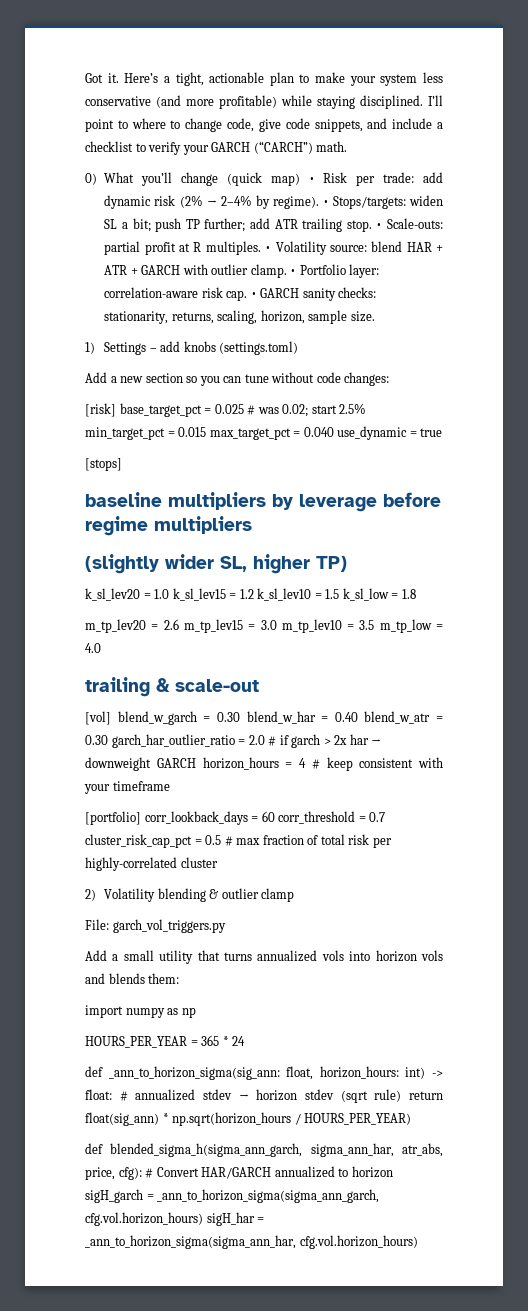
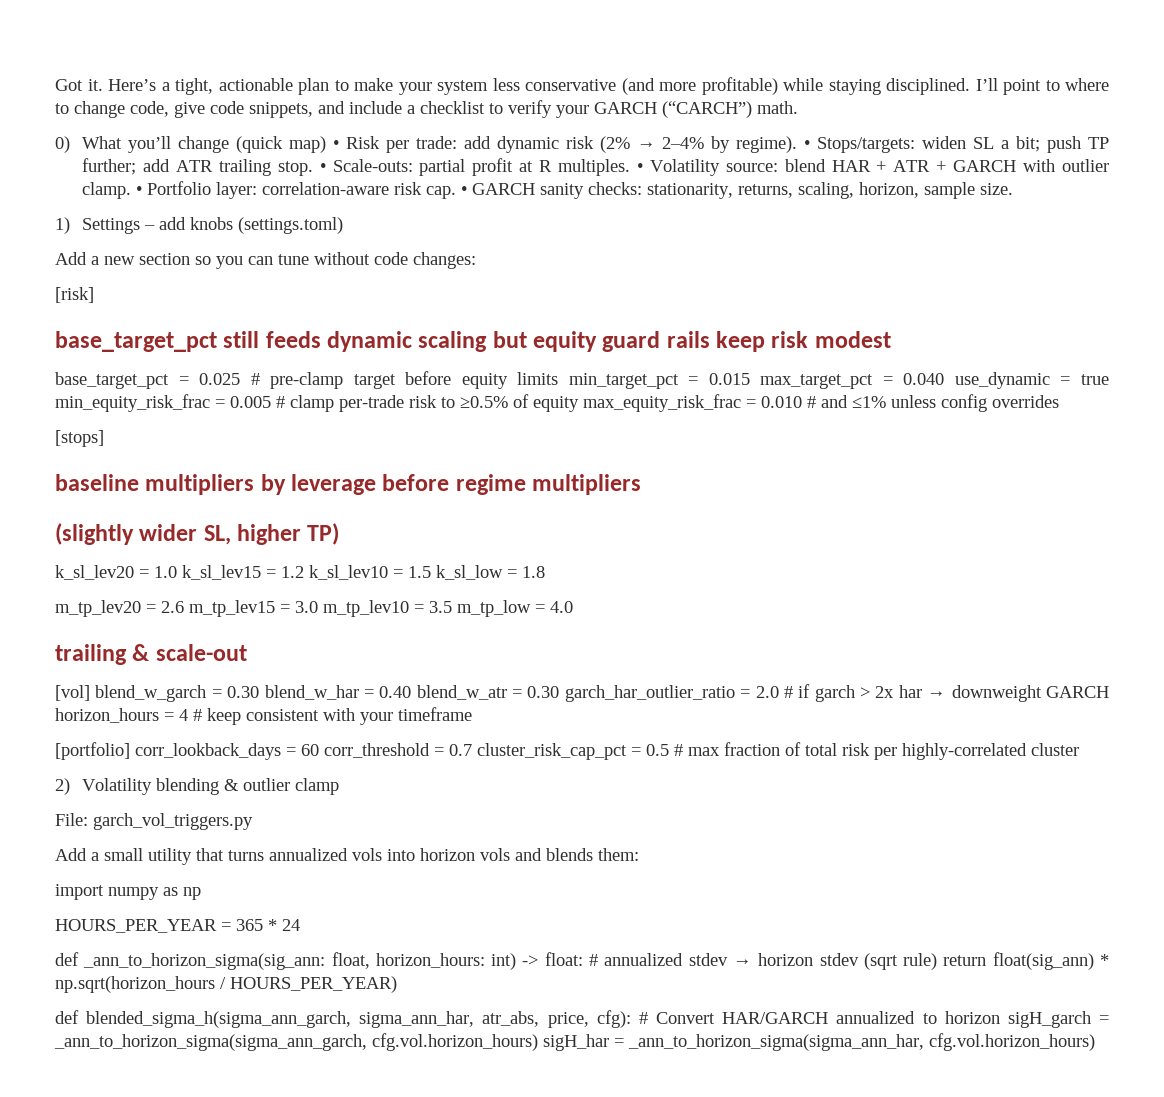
- [risk] base_target_pct = 0.025 # was 0.02; start 2.5% min_target_pct = 0.015 max_target_pct = 0.040 use_dynamic = true
+ [risk]
+ base_target_pct still feeds dynamic scaling but equity guard rails keep risk modest
+ base_target_pct = 0.025 # pre-clamp target before equity limits min_target_pct = 0.015 max_target_pct = 0.040 use_dynamic = true min_equity_risk_frac = 0.005 # clamp per-trade risk to ≥0.5% of equity max_equity_risk_frac = 0.010 # and ≤1% unless config overrides

